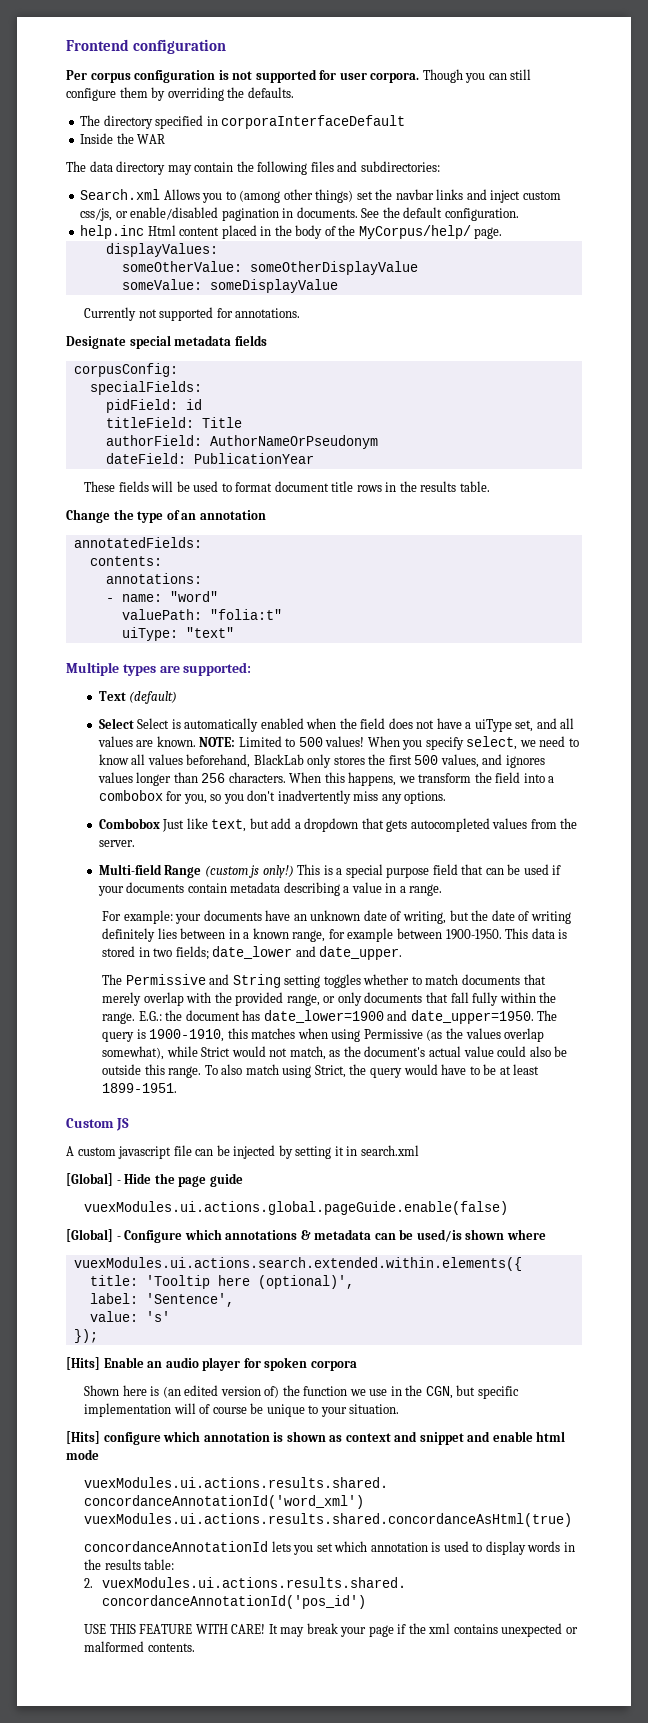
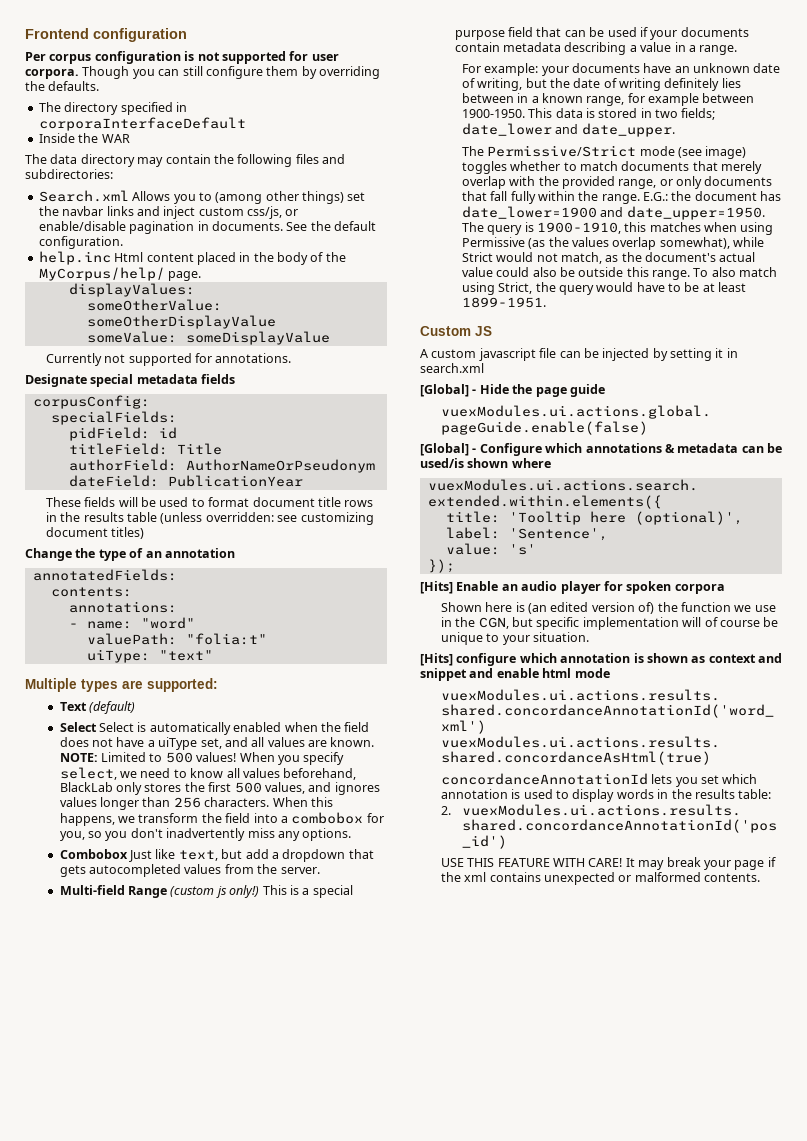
- Search.xml Allows you to (among other things) set the navbar links and inject custom css/js, or enable/disabled pagination in documents.
+ Search.xml Allows you to (among other things) set the navbar links and inject custom css/js, or enable/disable pagination in documents.
- These fields will be used to format document title rows in the results table.
+ These fields will be used to format document title rows in the results table (unless overridden: see customizing document titles)
- The Permissive and String setting toggles whether to match documents that merely overlap with the provided range, or only documents that fall fully within the range.
+ The Permissive/Strict mode (see image) toggles whether to match documents that merely overlap with the provided range, or only documents that fall fully within the range.

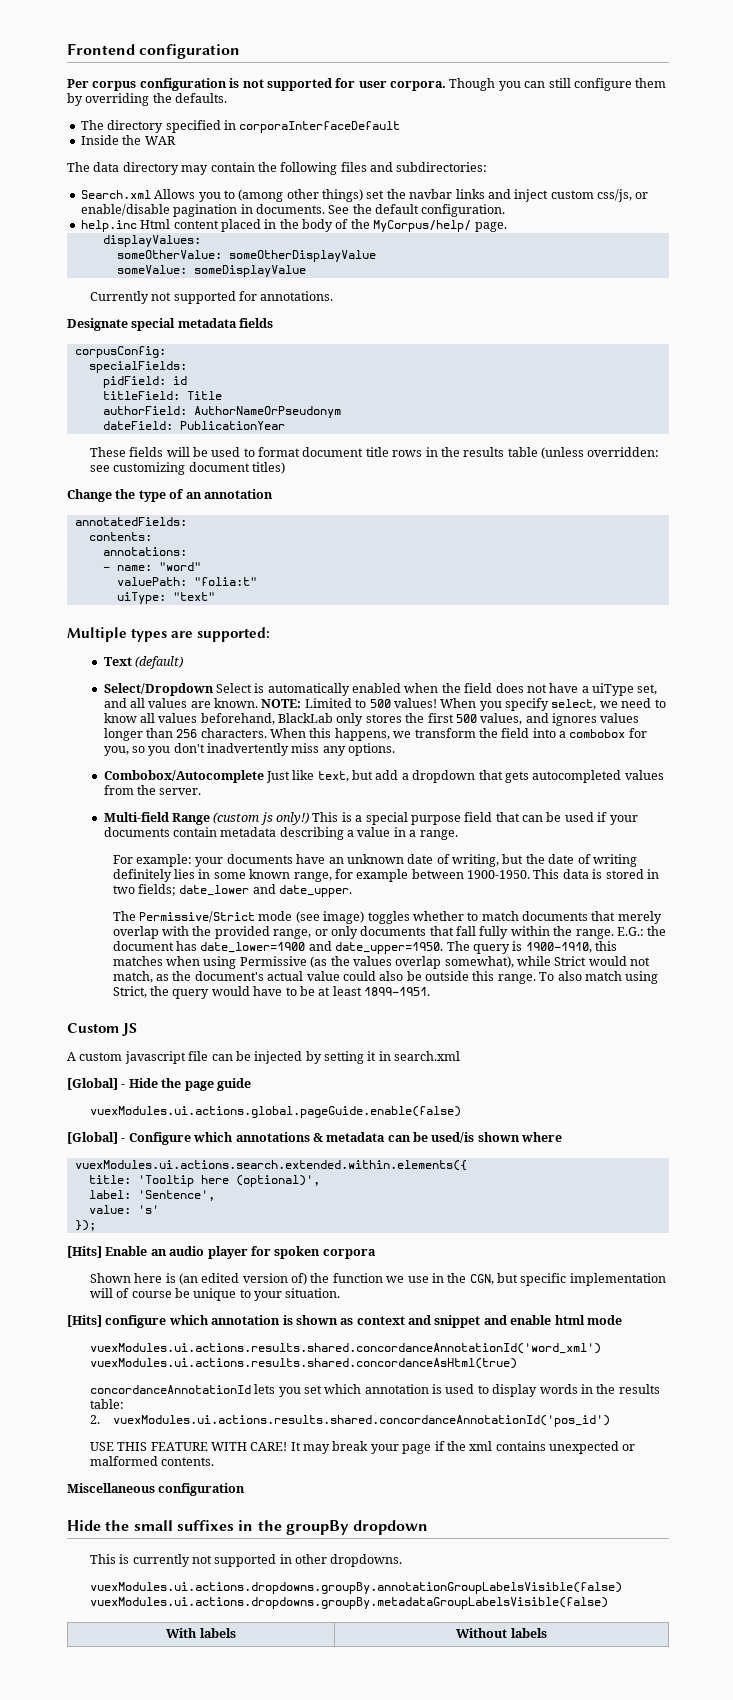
- Select Select is automatically enabled when the field does not have a uiType set, and all values are known.
+ Select/Dropdown Select is automatically enabled when the field does not have a uiType set, and all values are known.
- Combobox Just like text, but add a dropdown that gets autocompleted values from the server.
+ Combobox/Autocomplete Just like text, but add a dropdown that gets autocompleted values from the server.
- For example: your documents have an unknown date of writing, but the date of writing definitely lies between in a known range, for example between 1900-1950.
+ For example: your documents have an unknown date of writing, but the date of writing definitely lies in some known range, for example between 1900-1950.
+ Miscellaneous configuration
+ Hide the small suffixes in the groupBy dropdown
+ This is currently not supported in other dropdowns.
+ vuexModules.ui.actions.dropdowns.groupBy.annotationGroupLabelsVisible(false) vuexModules.ui.actions.dropdowns.groupBy.metadataGroupLabelsVisible(false)
+ With labels | Without labels

